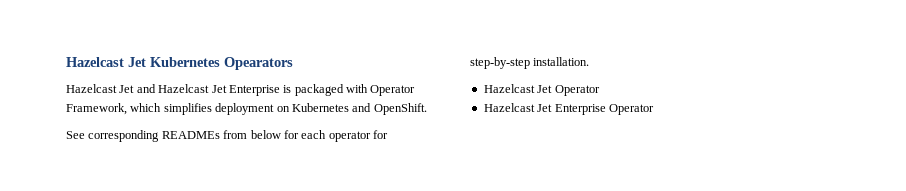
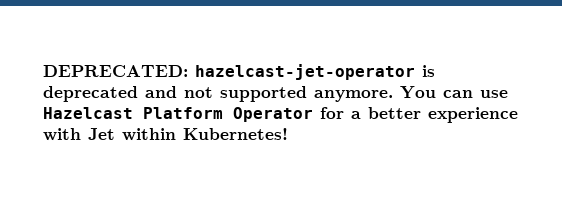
- Hazelcast Jet Kubernetes Opearators
- Hazelcast Jet and Hazelcast Jet Enterprise is packaged with Operator Framework, which simplifies deployment on Kubernetes and OpenShift.
- See corresponding READMEs from below for each operator for step-by-step installation.
- Hazelcast Jet Operator
- Hazelcast Jet Enterprise Operator
+ DEPRECATED: hazelcast-jet-operator is deprecated and not supported anymore. You can use Hazelcast Platform Operator for a better experience with Jet within Kubernetes!

